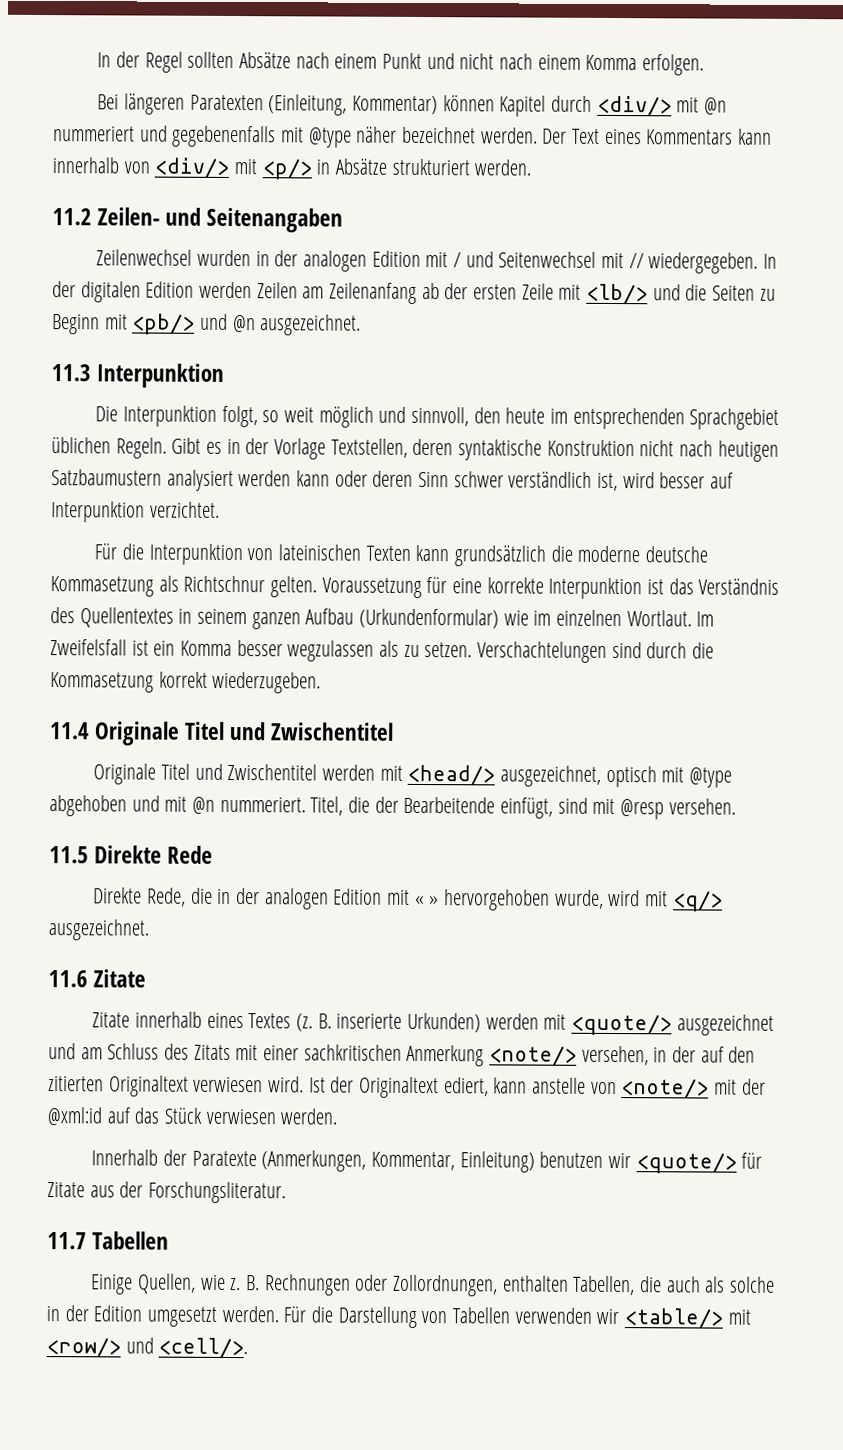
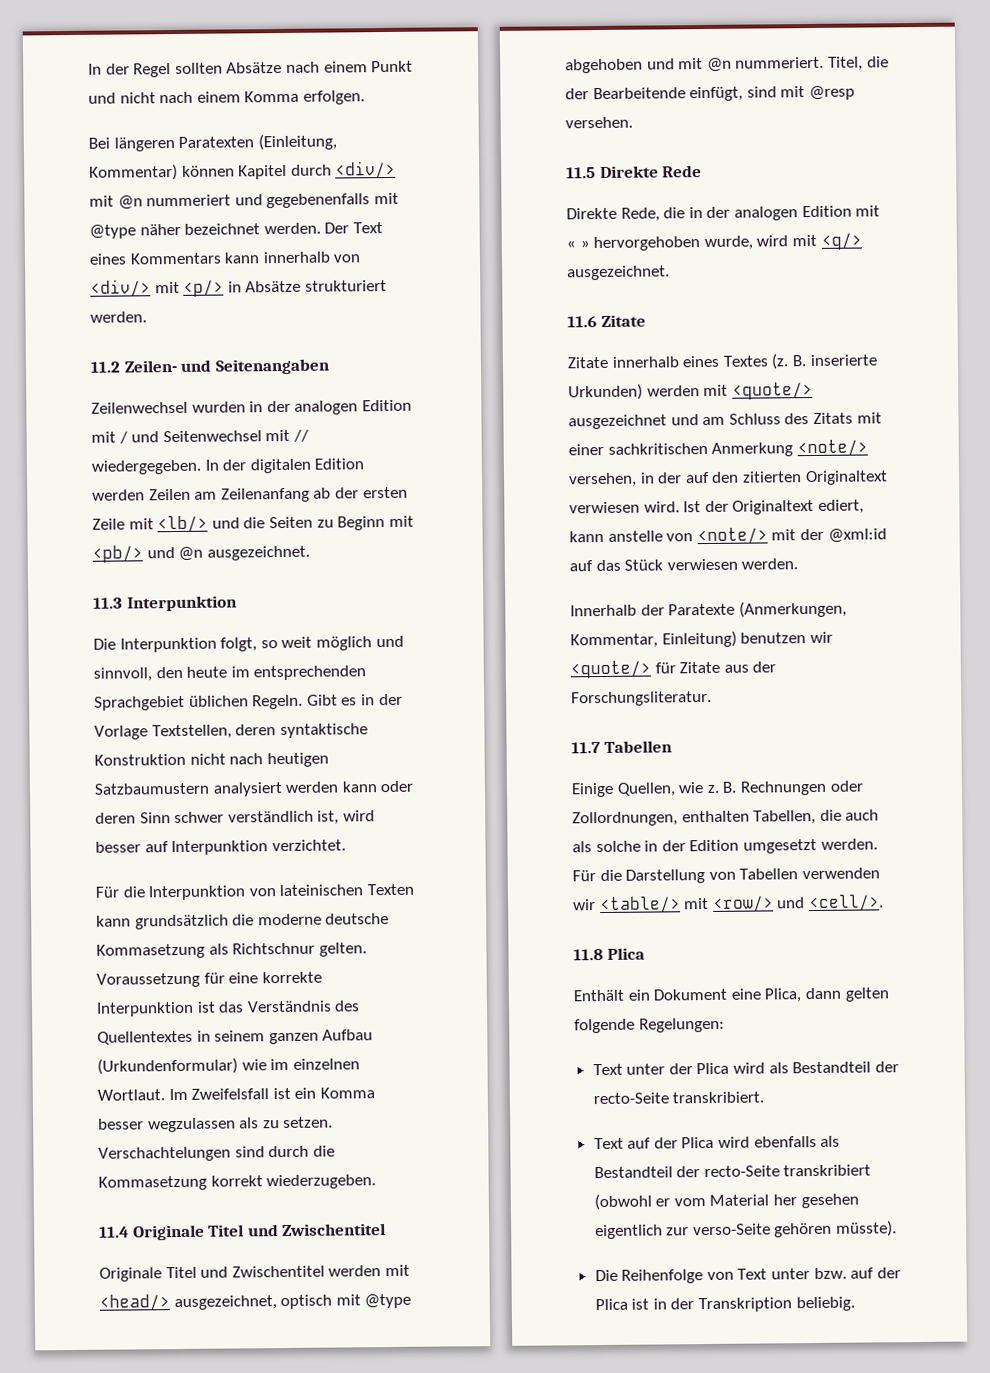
+ 11.8 Plica
+ Enthält ein Dokument eine Plica, dann gelten folgende Regelungen:
+ Text unter der Plica wird als Bestandteil der recto-Seite transkribiert.
+ Text auf der Plica wird ebenfalls als Bestandteil der recto-Seite transkribiert (obwohl er vom Material her gesehen eigentlich zur verso-Seite gehören müsste).
+ Die Reihenfolge von Text unter bzw. auf der Plica ist in der Transkription beliebig.

